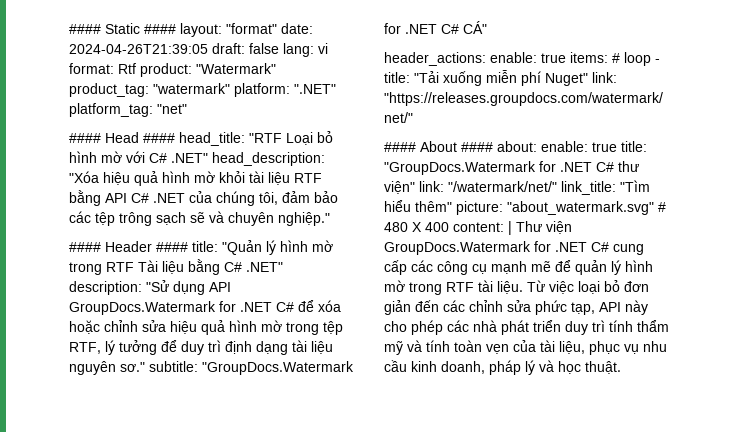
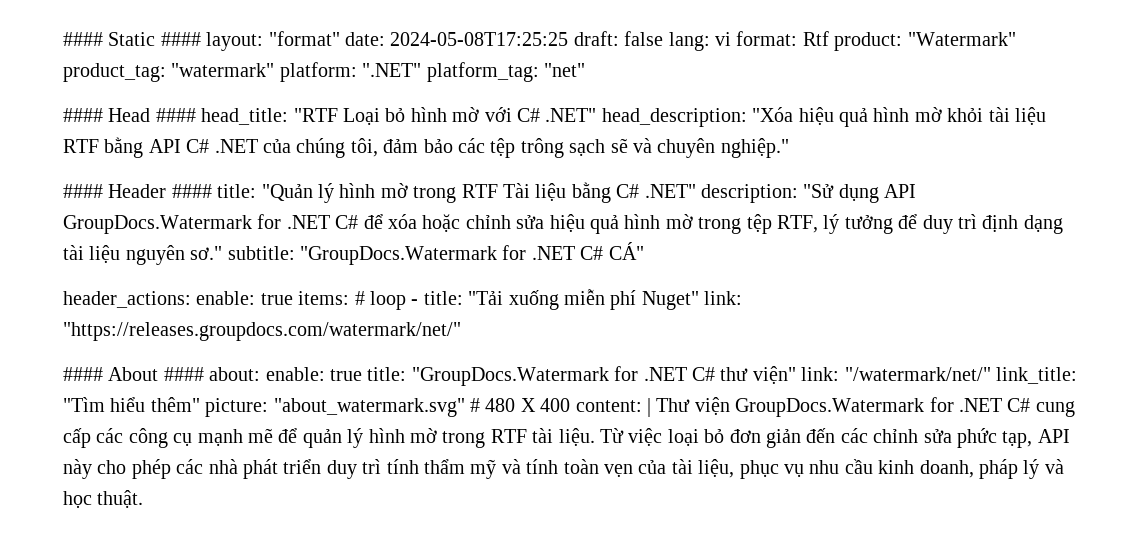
- #### Static #### layout: "format" date: 2024-04-26T21:39:05 draft: false lang: vi format: Rtf product: "Watermark" product_tag: "watermark" platform: ".NET" platform_tag: "net"
+ #### Static #### layout: "format" date: 2024-05-08T17:25:25 draft: false lang: vi format: Rtf product: "Watermark" product_tag: "watermark" platform: ".NET" platform_tag: "net"

